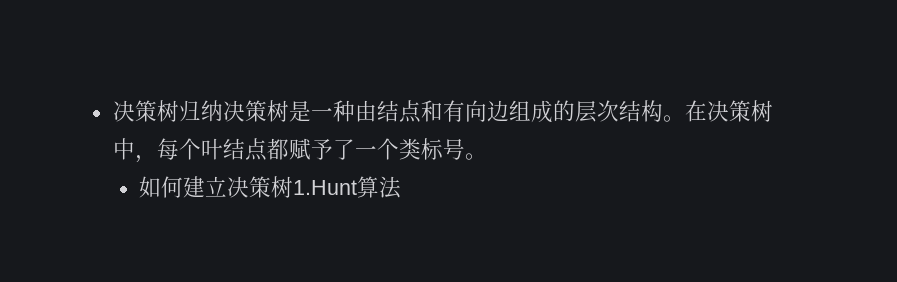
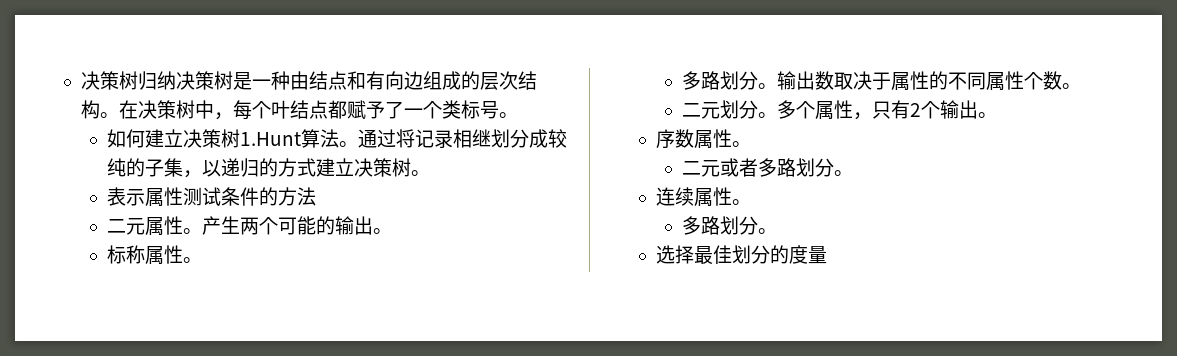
- 如何建立决策树1.Hunt算法
+ 如何建立决策树1.Hunt算法。通过将记录相继划分成较纯的子集，以递归的方式建立决策树。
+ 表示属性测试条件的方法
+ 二元属性。产生两个可能的输出。
+ 标称属性。
+ 多路划分。输出数取决于属性的不同属性个数。
+ 二元划分。多个属性，只有2个输出。
+ 序数属性。
+ 二元或者多路划分。
+ 连续属性。
+ 多路划分。
+ 选择最佳划分的度量

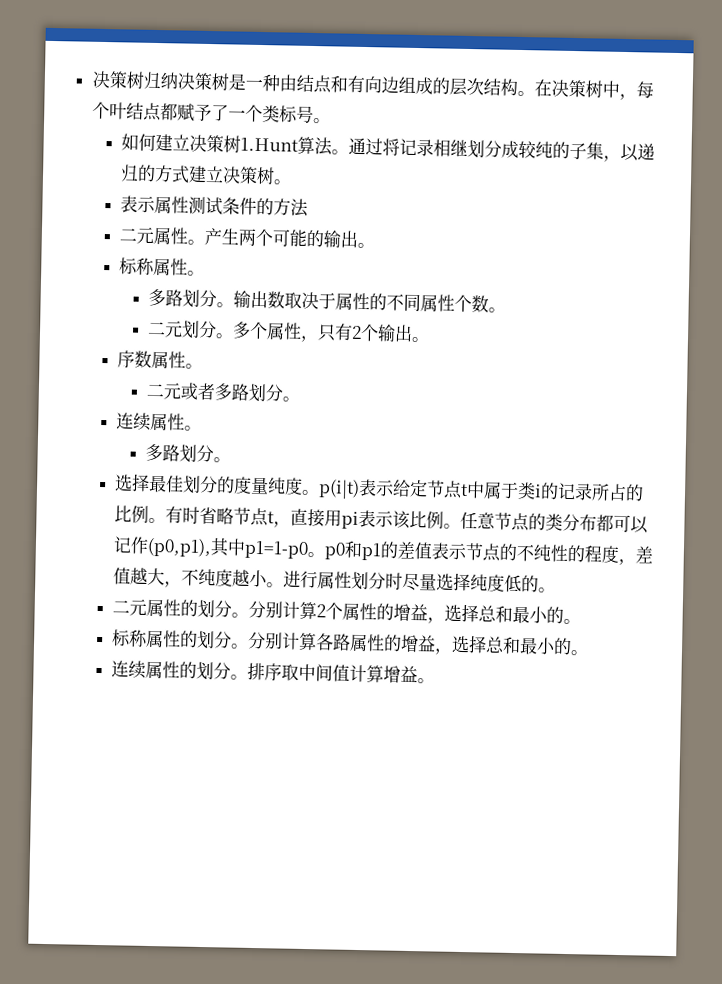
- 选择最佳划分的度量
+ 选择最佳划分的度量纯度。p(i|t)表示给定节点t中属于类i的记录所占的比例。有时省略节点t，直接用pi表示该比例。任意节点的类分布都可以记作(p0,p1),其中p1=1-p0。p0和p1的差值表示节点的不纯性的程度，差值越大，不纯度越小。进行属性划分时尽量选择纯度低的。
+ 二元属性的划分。分别计算2个属性的增益，选择总和最小的。
+ 标称属性的划分。分别计算各路属性的增益，选择总和最小的。
+ 连续属性的划分。排序取中间值计算增益。

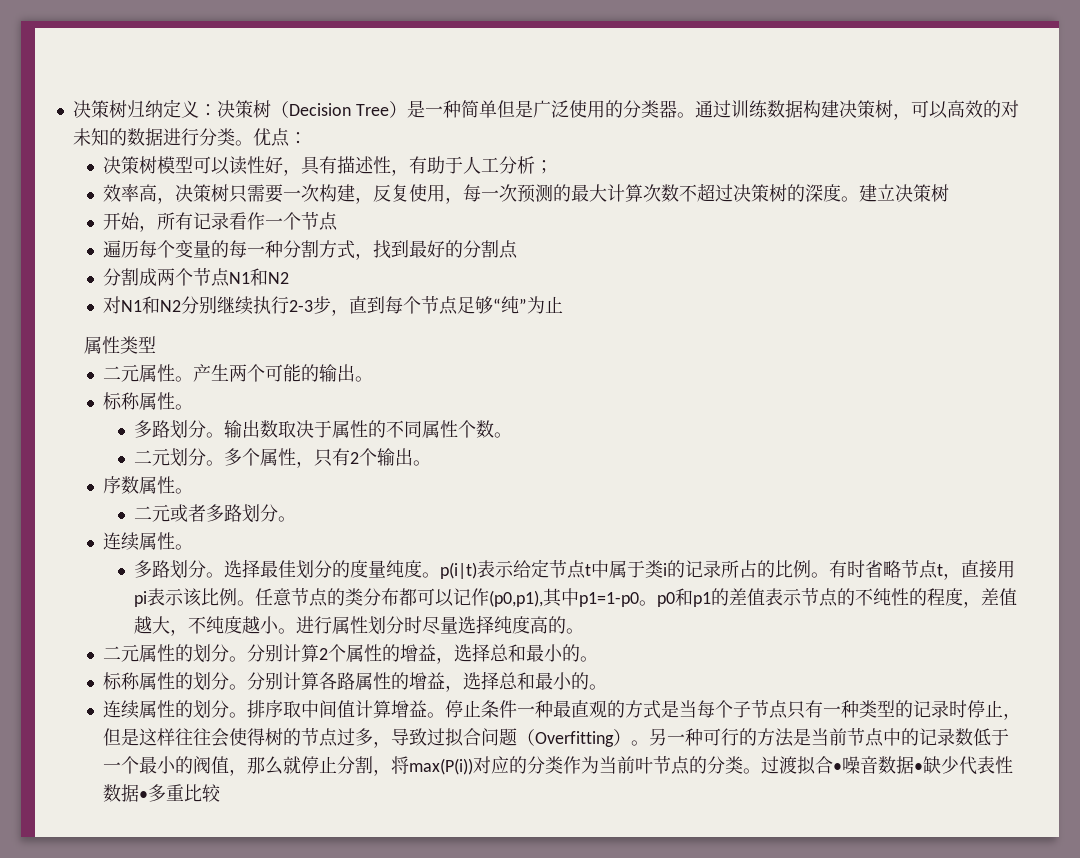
- 决策树归纳决策树是一种由结点和有向边组成的层次结构。在决策树中，每个叶结点都赋予了一个类标号。
- 如何建立决策树1.Hunt算法。通过将记录相继划分成较纯的子集，以递归的方式建立决策树。
- 表示属性测试条件的方法
+ 决策树归纳定义：决策树（Decision Tree）是一种简单但是广泛使用的分类器。通过训练数据构建决策树，可以高效的对未知的数据进行分类。优点：
+ 决策树模型可以读性好，具有描述性，有助于人工分析；
+ 效率高，决策树只需要一次构建，反复使用，每一次预测的最大计算次数不超过决策树的深度。建立决策树
+ 开始，所有记录看作一个节点
+ 遍历每个变量的每一种分割方式，找到最好的分割点
+ 分割成两个节点N1和N2
+ 对N1和N2分别继续执行2-3步，直到每个节点足够“纯”为止
+ 属性类型
  连续属性。
- 多路划分。
- 选择最佳划分的度量纯度。p(i|t)表示给定节点t中属于类i的记录所占的比例。
+ 多路划分。选择最佳划分的度量纯度。p(i|t)表示给定节点t中属于类i的记录所占的比例。
- 进行属性划分时尽量选择纯度低的。
+ 进行属性划分时尽量选择纯度高的。
+ 停止条件一种最直观的方式是当每个子节点只有一种类型的记录时停止，但是这样往往会使得树的节点过多，导致过拟合问题（Overfitting）。另一种可行的方法是当前节点中的记录数低于一个最小的阀值，那么就停止分割，将max(P(i))对应的分类作为当前叶节点的分类。过渡拟合•噪音数据•缺少代表性数据•多重比较

